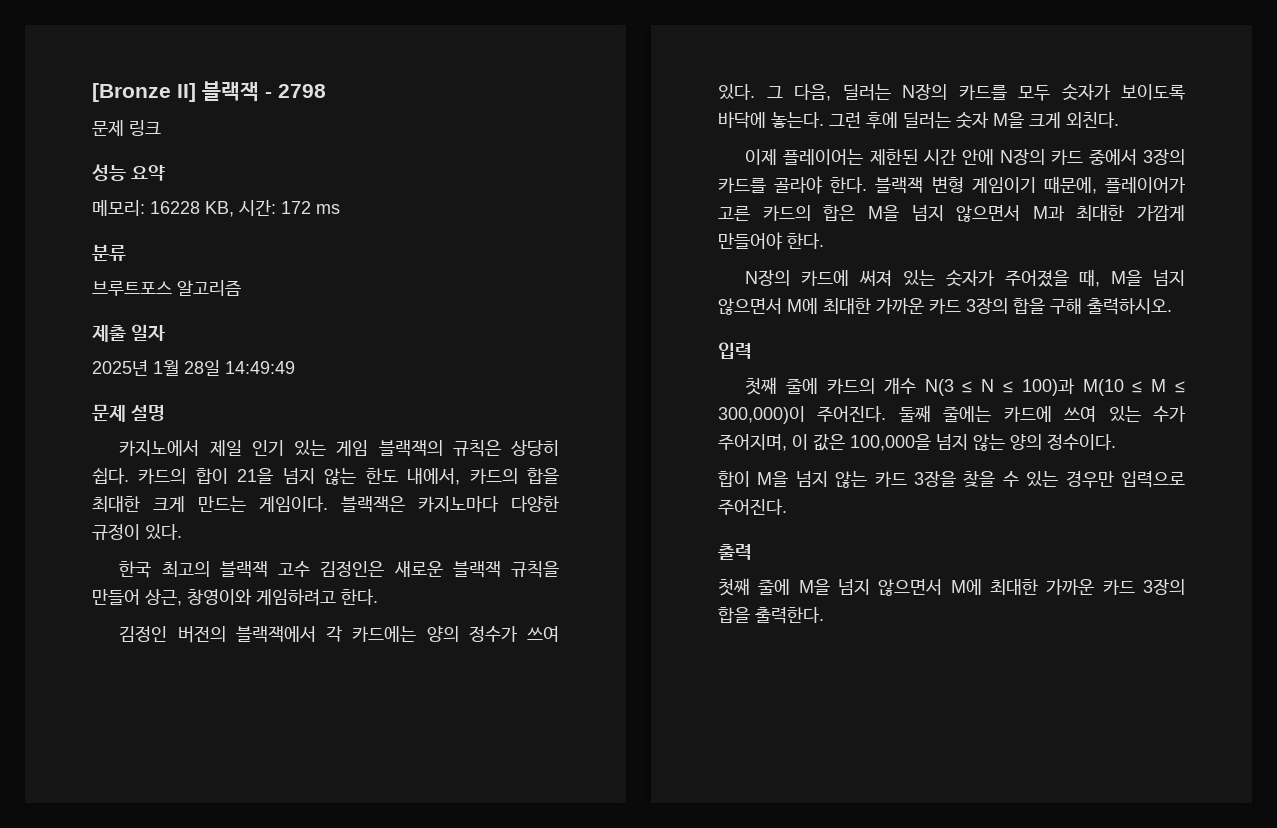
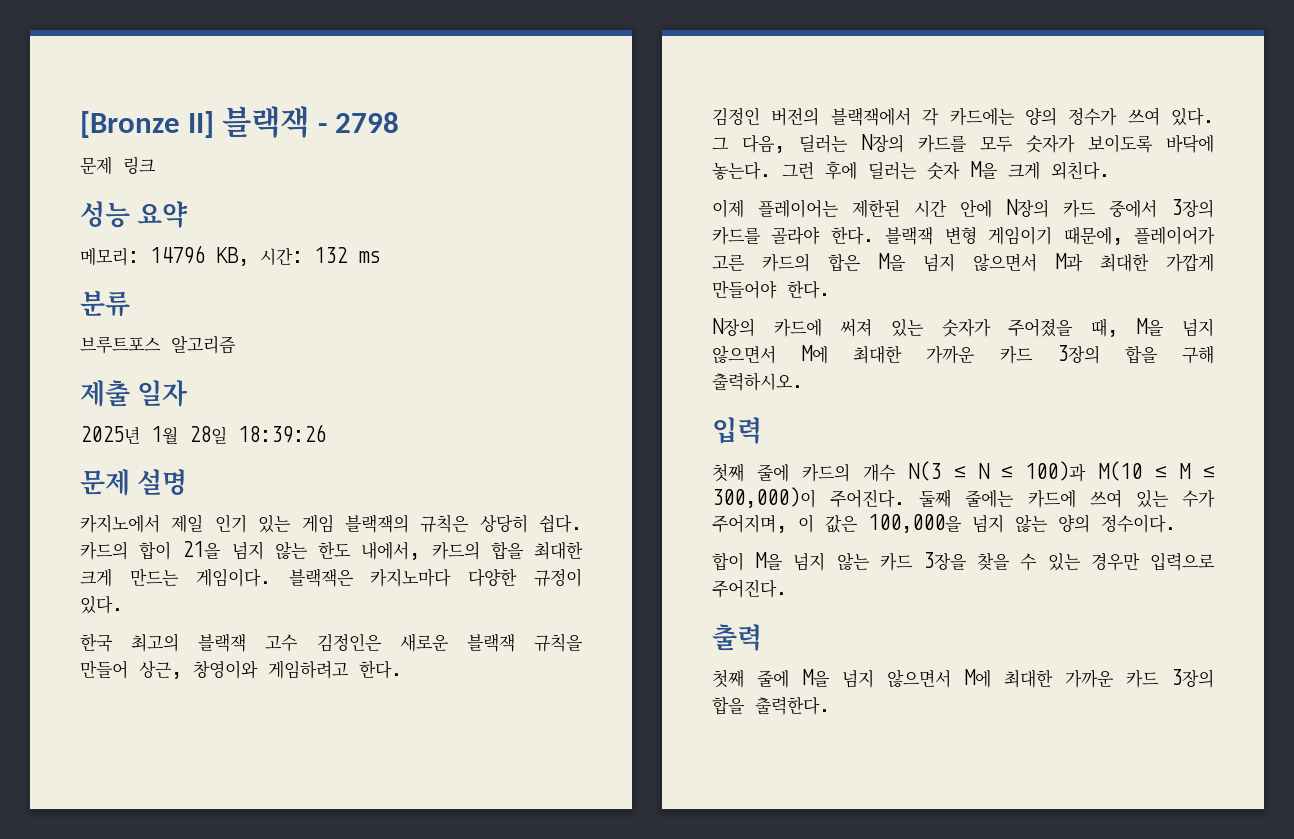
- 메모리: 16228 KB, 시간: 172 ms
+ 메모리: 14796 KB, 시간: 132 ms
- 2025년 1월 28일 14:49:49
+ 2025년 1월 28일 18:39:26

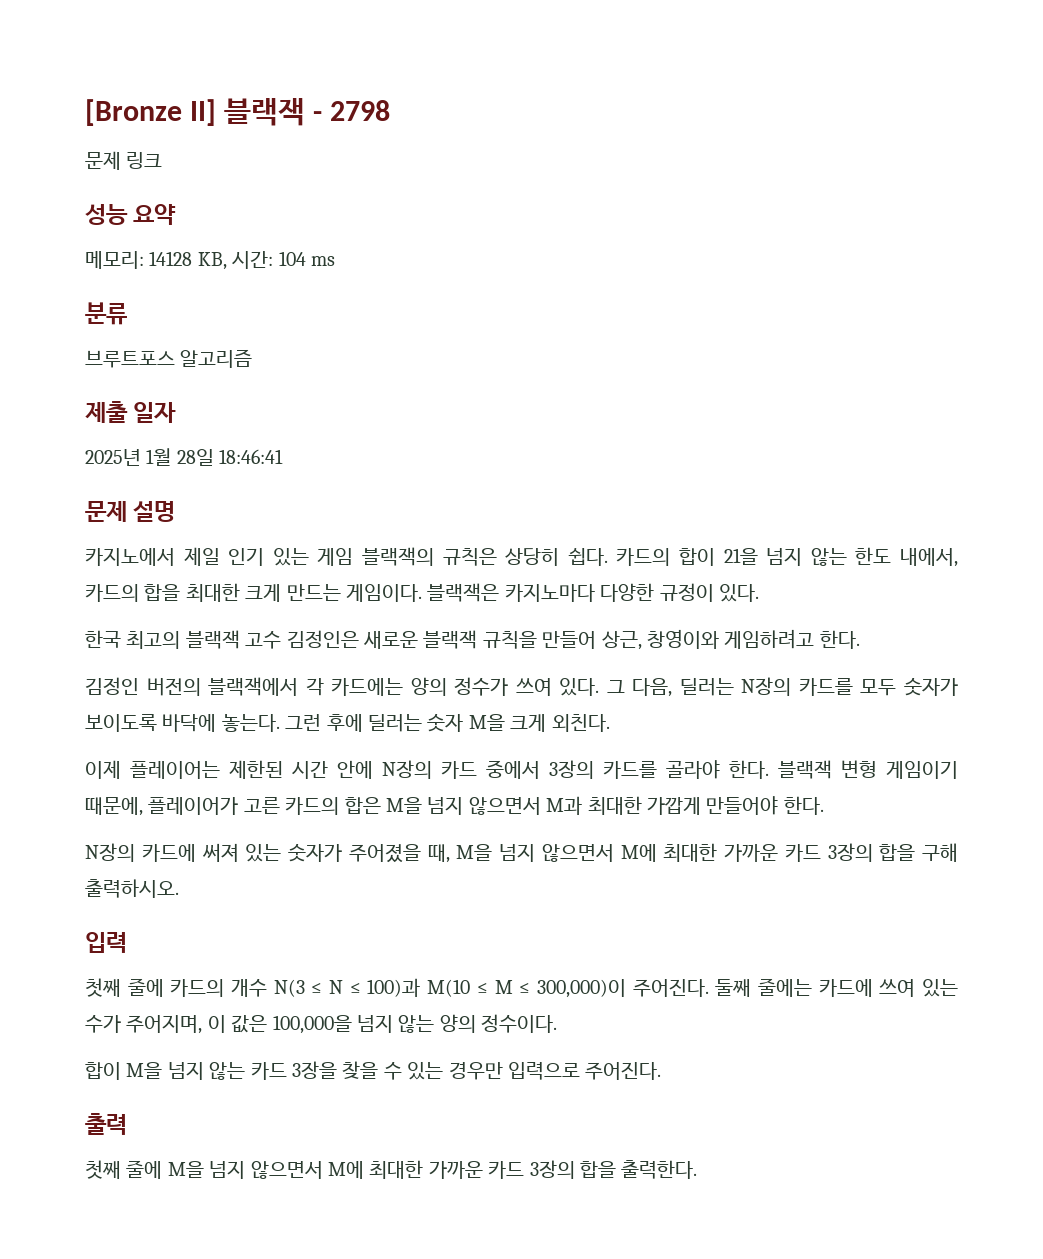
- 메모리: 14796 KB, 시간: 132 ms
+ 메모리: 14128 KB, 시간: 104 ms
- 2025년 1월 28일 18:39:26
+ 2025년 1월 28일 18:46:41

